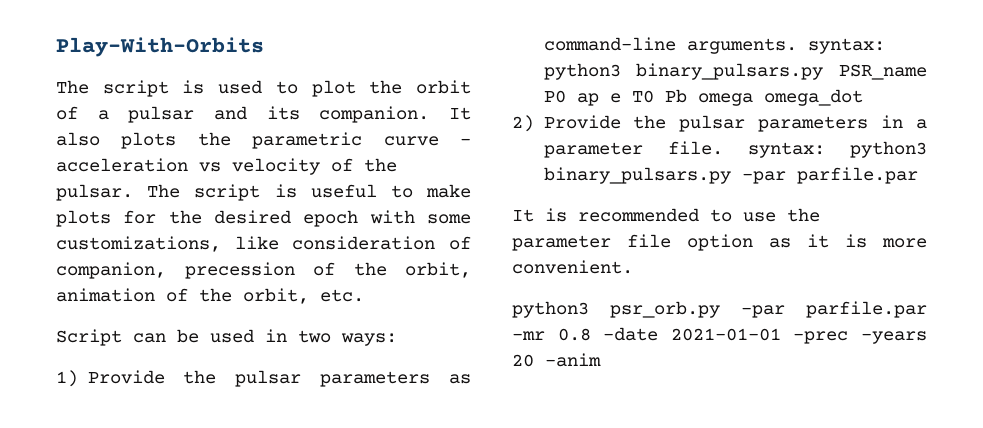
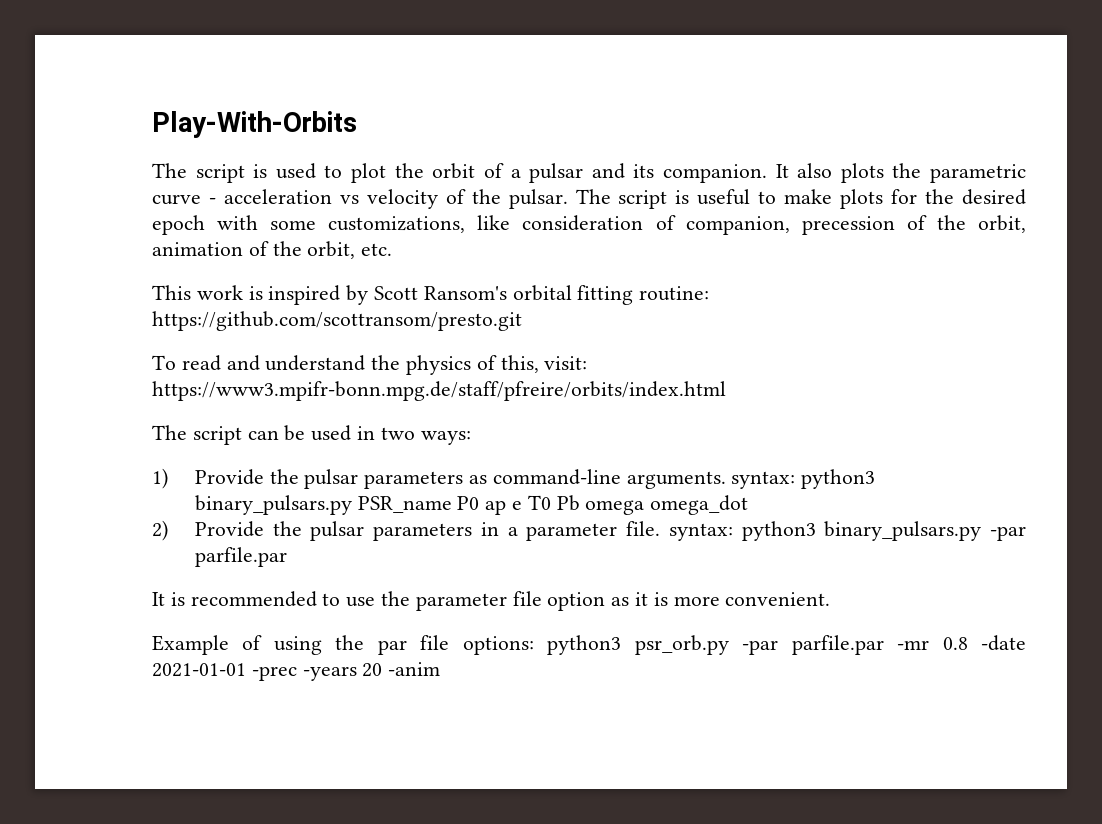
- Script can be used in two ways:
+ This work is inspired by Scott Ransom's orbital fitting routine: https://github.com/scottransom/presto.git
+ To read and understand the physics of this, visit: https://www3.mpifr-bonn.mpg.de/staff/pfreire/orbits/index.html
+ The script can be used in two ways:
- python3 psr_orb.py -par parfile.par -mr 0.8 -date 2021-01-01 -prec -years 20 -anim
+ Example of using the par file options: python3 psr_orb.py -par parfile.par -mr 0.8 -date 2021-01-01 -prec -years 20 -anim

